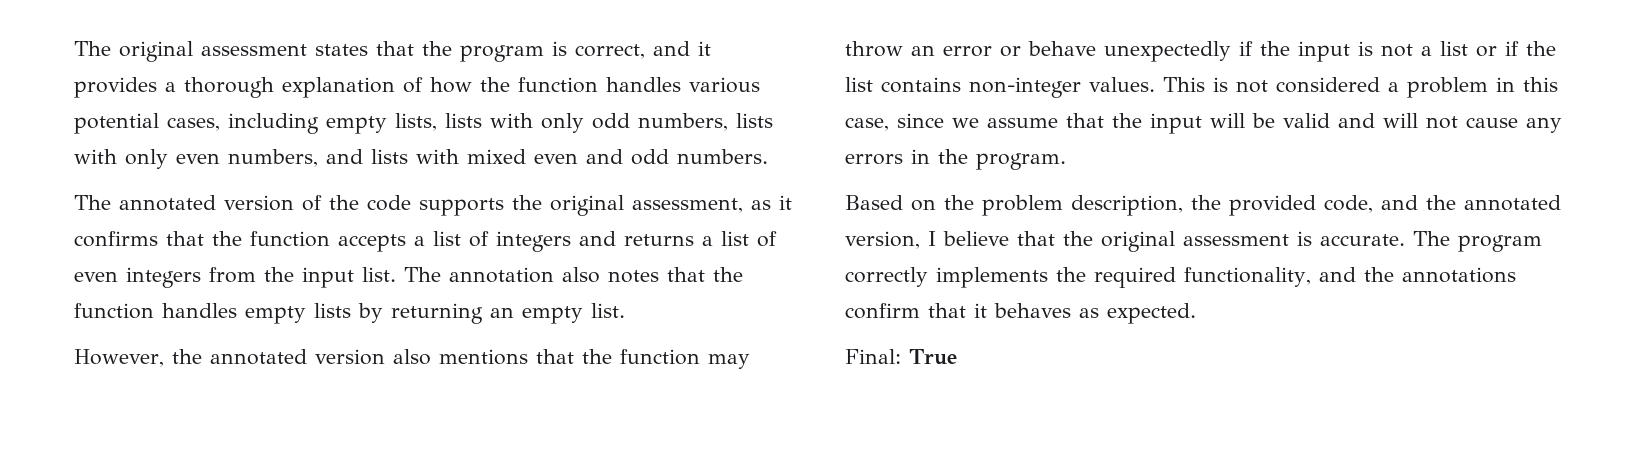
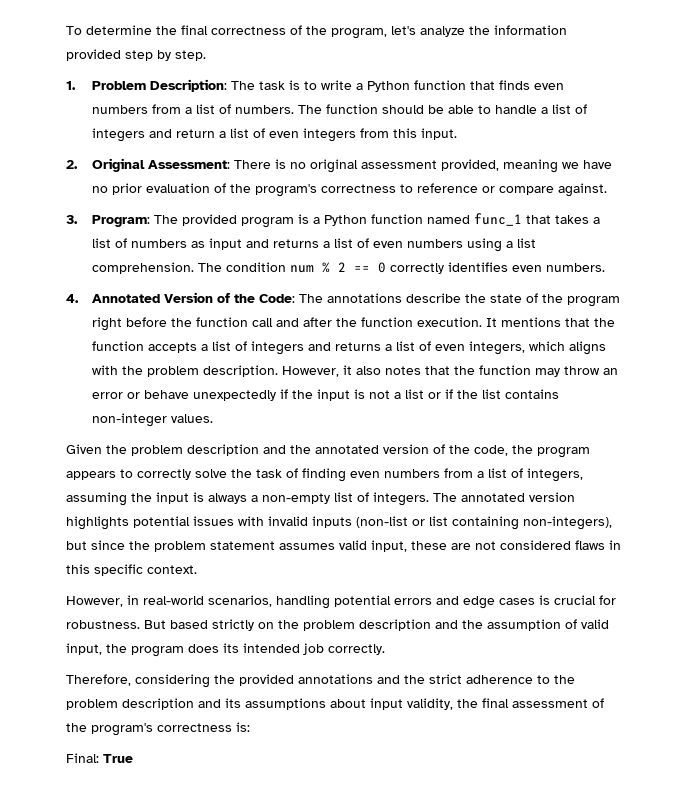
- The original assessment states that the program is correct, and it provides a thorough explanation of how the function handles various potential cases, including empty lists, lists with only odd numbers, lists with only even numbers, and lists with mixed even and odd numbers.
- The annotated version of the code supports the original assessment, as it confirms that the function accepts a list of integers and returns a list of even integers from the input list. The annotation also notes that the function handles empty lists by returning an empty list.
- However, the annotated version also mentions that the function may throw an error or behave unexpectedly if the input is not a list or if the list contains non-integer values. This is not considered a problem in this case, since we assume that the input will be valid and will not cause any errors in the program.
- Based on the problem description, the provided code, and the annotated version, I believe that the original assessment is accurate. The program correctly implements the required functionality, and the annotations confirm that it behaves as expected.
+ To determine the final correctness of the program, let's analyze the information provided step by step.
+ 1. Problem Description: The task is to write a Python function that finds even numbers from a list of numbers. The function should be able to handle a list of integers and return a list of even integers from this input.
+ 2. Original Assessment: There is no original assessment provided, meaning we have no prior evaluation of the program's correctness to reference or compare against.
+ 3. Program: The provided program is a Python function named func_1 that takes a list of numbers as input and returns a list of even numbers using a list comprehension. The condition num % 2 == 0 correctly identifies even numbers.
+ 4. Annotated Version of the Code: The annotations describe the state of the program right before the function call and after the function execution. It mentions that the function accepts a list of integers and returns a list of even integers, which aligns with the problem description. However, it also notes that the function may throw an error or behave unexpectedly if the input is not a list or if the list contains non-integer values.
+ Given the problem description and the annotated version of the code, the program appears to correctly solve the task of finding even numbers from a list of integers, assuming the input is always a non-empty list of integers. The annotated version highlights potential issues with invalid inputs (non-list or list containing non-integers), but since the problem statement assumes valid input, these are not considered flaws in this specific context.
+ However, in real-world scenarios, handling potential errors and edge cases is crucial for robustness. But based strictly on the problem description and the assumption of valid input, the program does its intended job correctly.
+ Therefore, considering the provided annotations and the strict adherence to the problem description and its assumptions about input validity, the final assessment of the program's correctness is:

